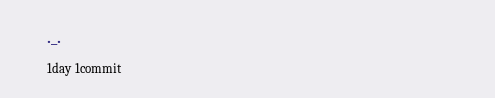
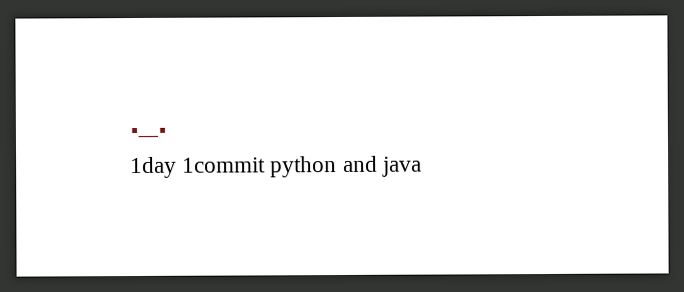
- 1day 1commit
+ 1day 1commit python and java

